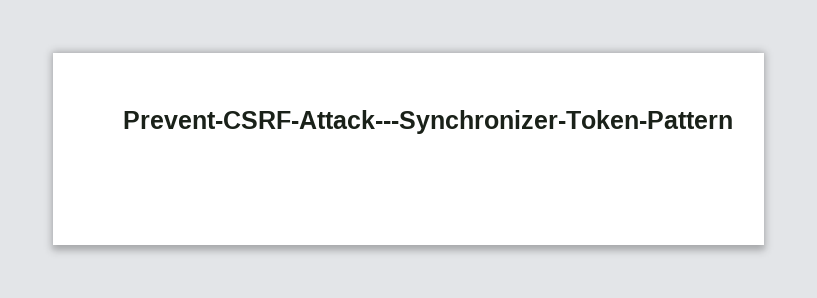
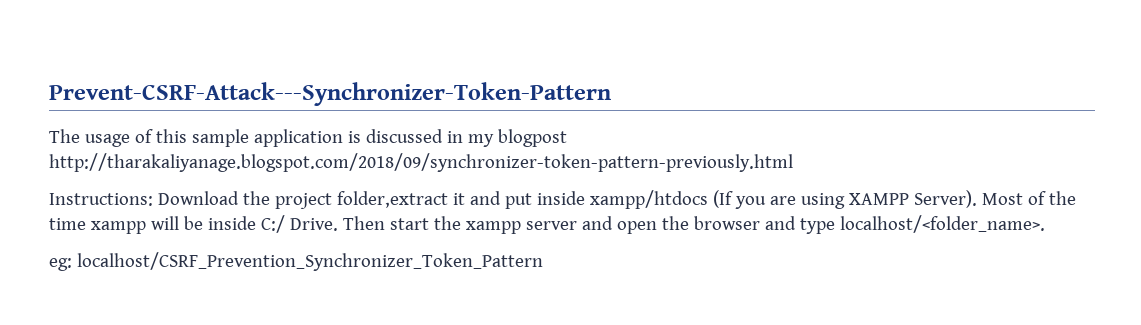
+ The usage of this sample application is discussed in my blogpost http://tharakaliyanage.blogspot.com/2018/09/synchronizer-token-pattern-previously.html
+ Instructions: Download the project folder,extract it and put inside xampp/htdocs (If you are using XAMPP Server). Most of the time xampp will be inside C:/ Drive. Then start the xampp server and open the browser and type localhost/<folder_name>.
+ eg: localhost/CSRF_Prevention_Synchronizer_Token_Pattern

